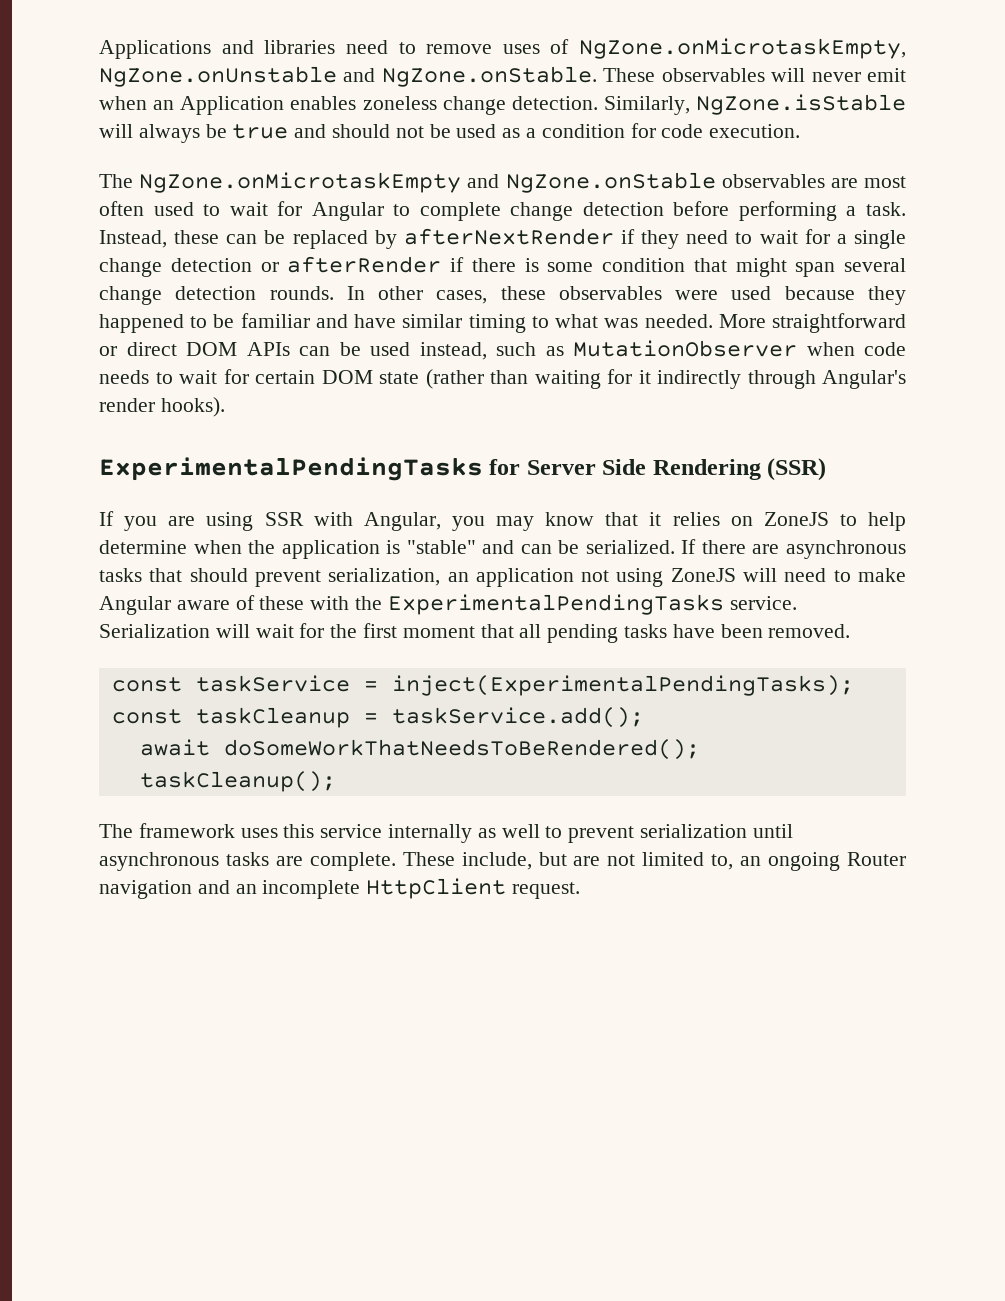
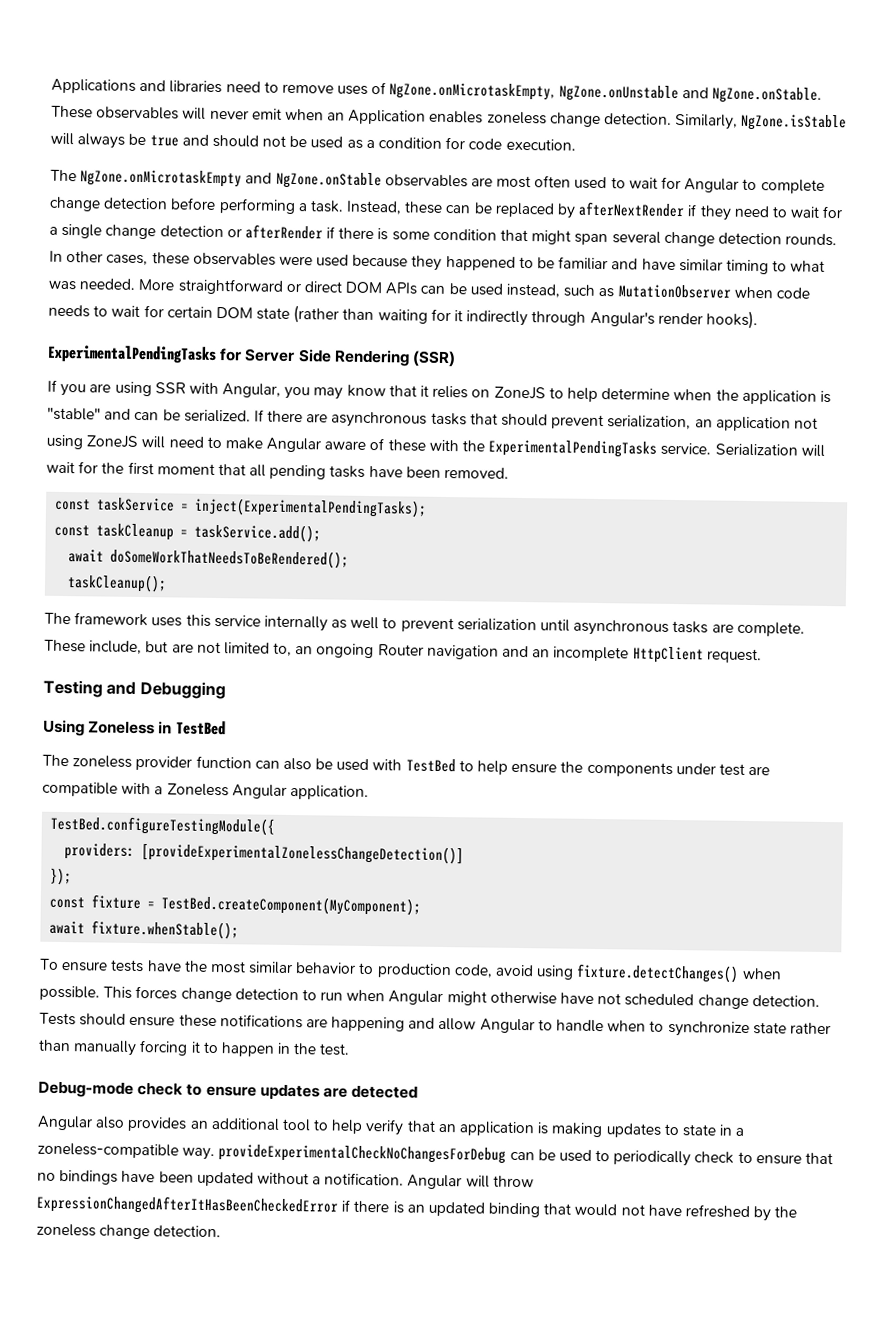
+ Testing and Debugging
+ Using Zoneless in TestBed
+ The zoneless provider function can also be used with TestBed to help ensure the components under test are compatible with a Zoneless Angular application.
+ TestBed.configureTestingModule({
+ providers: [provideExperimentalZonelessChangeDetection()]
+ });
+ const fixture = TestBed.createComponent(MyComponent);
+ await fixture.whenStable();
+ To ensure tests have the most similar behavior to production code, avoid using fixture.detectChanges() when possible. This forces change detection to run when Angular might otherwise have not scheduled change detection. Tests should ensure these notifications are happening and allow Angular to handle when to synchronize state rather than manually forcing it to happen in the test.
+ Debug-mode check to ensure updates are detected
+ Angular also provides an additional tool to help verify that an application is making updates to state in a zoneless-compatible way. provideExperimentalCheckNoChangesForDebug can be used to periodically check to ensure that no bindings have been updated without a notification. Angular will throw ExpressionChangedAfterItHasBeenCheckedError if there is an updated binding that would not have refreshed by the zoneless change detection.

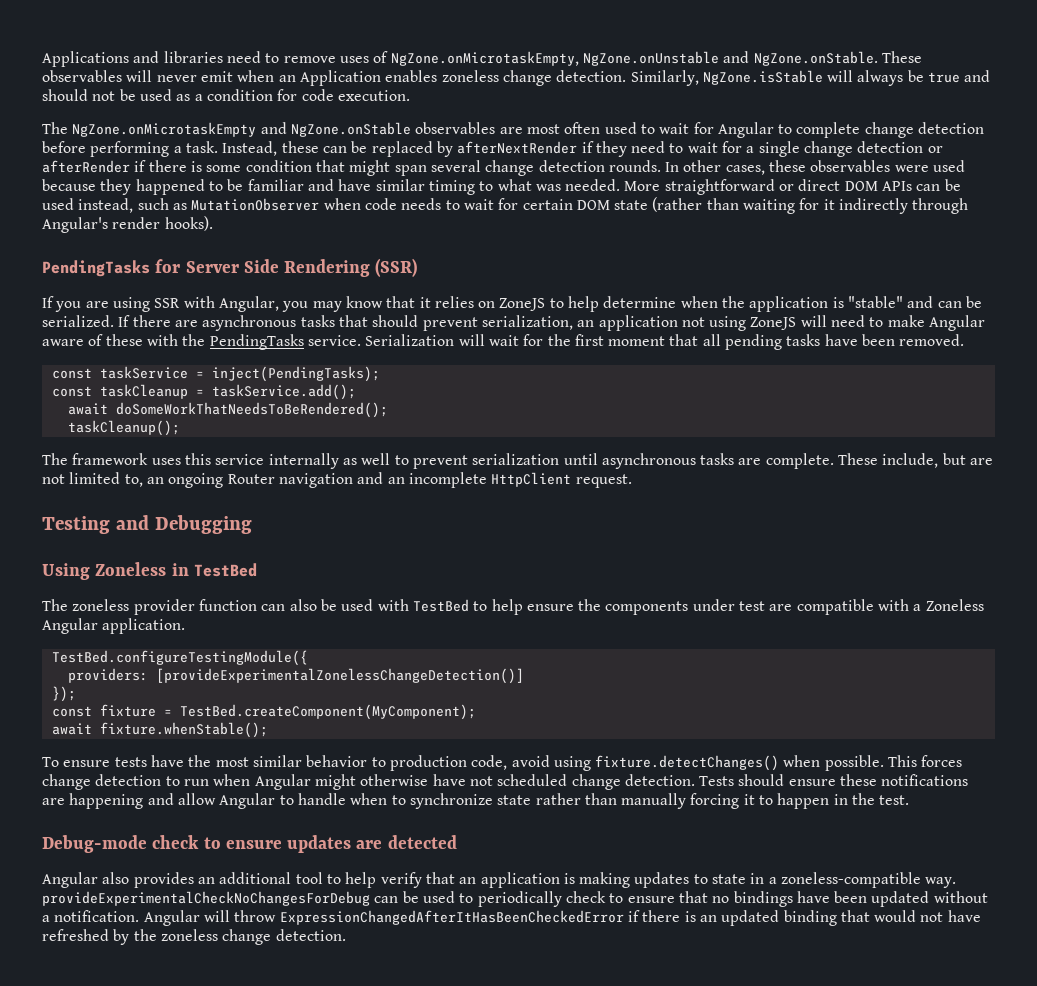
- ExperimentalPendingTasks for Server Side Rendering (SSR)
+ PendingTasks for Server Side Rendering (SSR)
- If there are asynchronous tasks that should prevent serialization, an application not using ZoneJS will need to make Angular aware of these with the ExperimentalPendingTasks service.
+ If there are asynchronous tasks that should prevent serialization, an application not using ZoneJS will need to make Angular aware of these with the PendingTasks service.
- const taskService = inject(ExperimentalPendingTasks);
+ const taskService = inject(PendingTasks);

